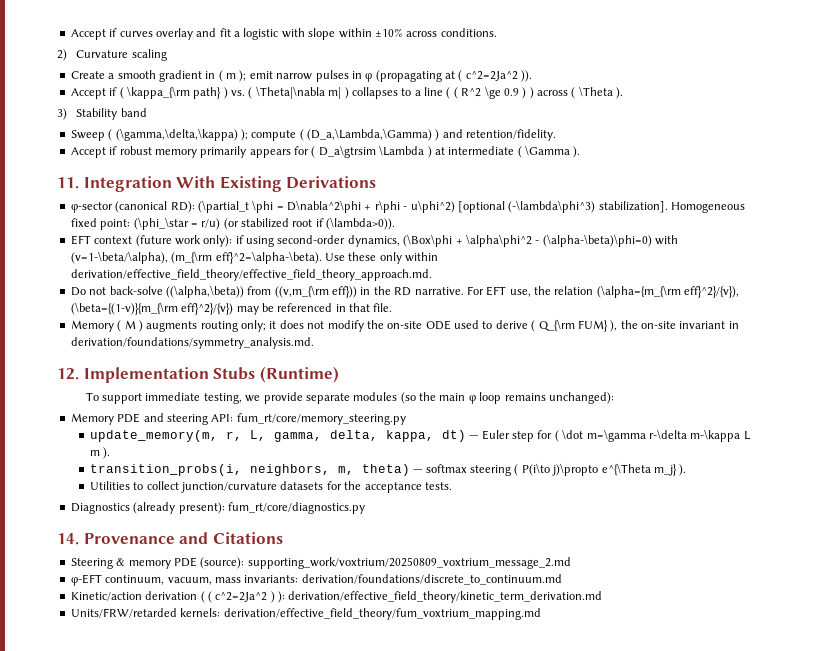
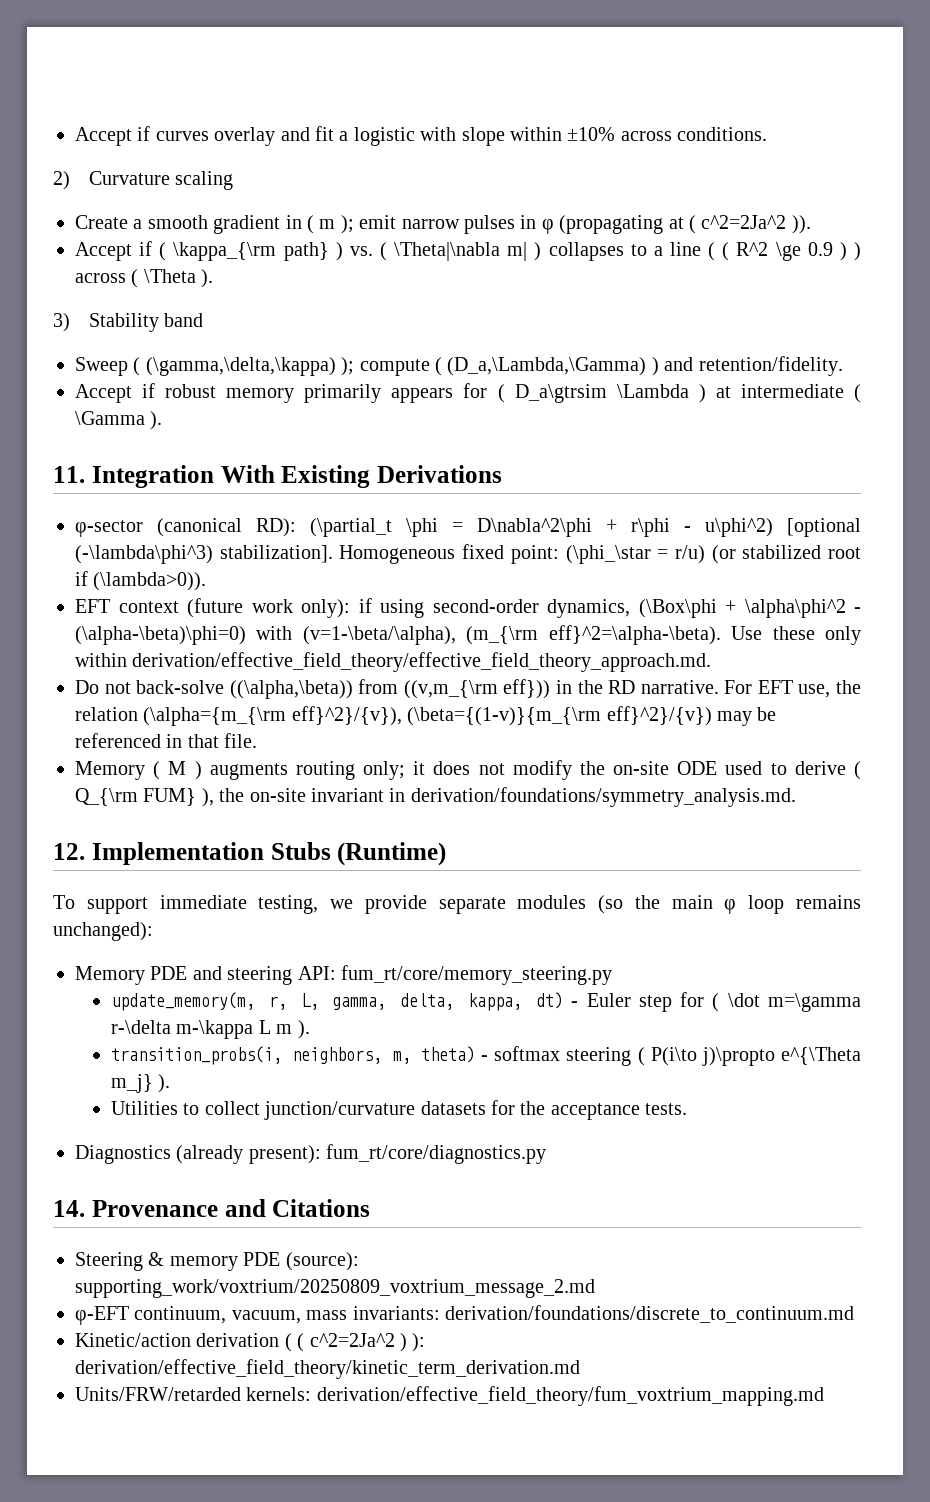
- update_memory(m, r, L, gamma, delta, kappa, dt) — Euler step for ( \dot m=\gamma r-\delta m-\kappa L m ).
+ update_memory(m, r, L, gamma, delta, kappa, dt) - Euler step for ( \dot m=\gamma r-\delta m-\kappa L m ).
- transition_probs(i, neighbors, m, theta) — softmax steering ( P(i\to j)\propto e^{\Theta m_j} ).
+ transition_probs(i, neighbors, m, theta) - softmax steering ( P(i\to j)\propto e^{\Theta m_j} ).

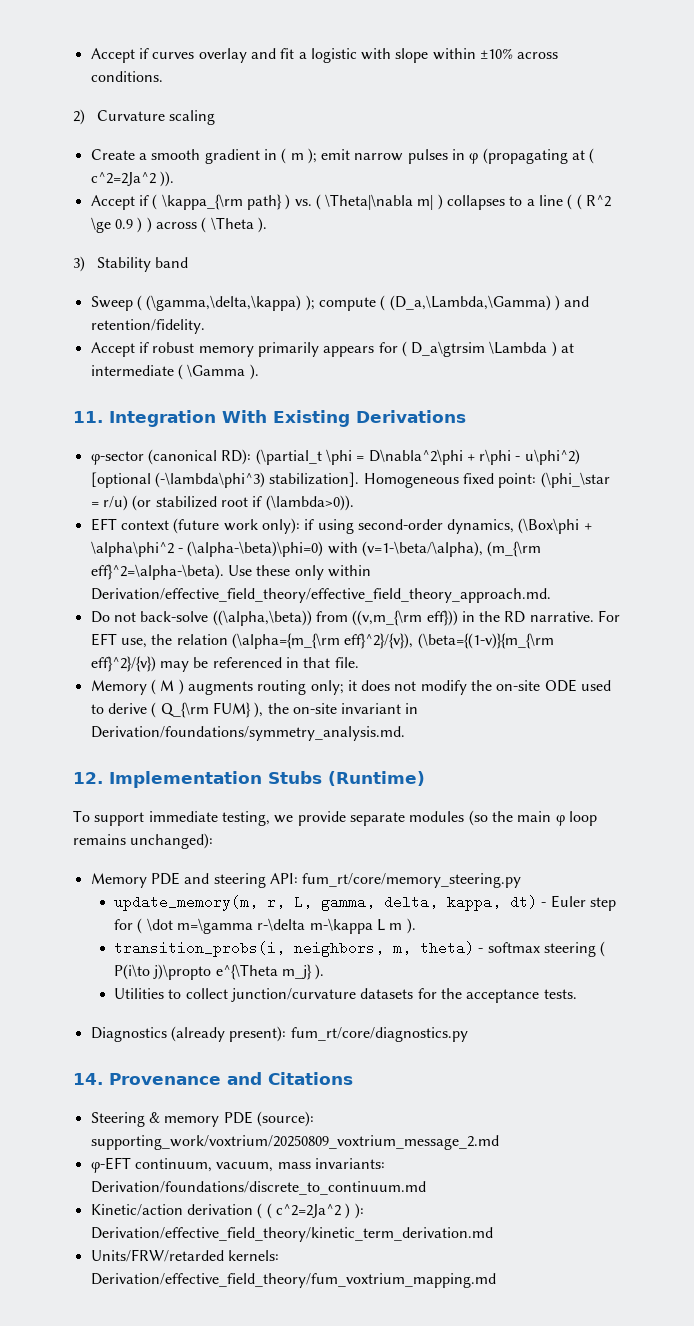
- Use these only within derivation/effective_field_theory/effective_field_theory_approach.md.
+ Use these only within Derivation/effective_field_theory/effective_field_theory_approach.md.
- Memory ( M ) augments routing only; it does not modify the on‑site ODE used to derive ( Q_{\rm FUM} ), the on‑site invariant in derivation/foundations/symmetry_analysis.md.
+ Memory ( M ) augments routing only; it does not modify the on‑site ODE used to derive ( Q_{\rm FUM} ), the on‑site invariant in Derivation/foundations/symmetry_analysis.md.
- φ‑EFT continuum, vacuum, mass invariants: derivation/foundations/discrete_to_continuum.md
+ φ‑EFT continuum, vacuum, mass invariants: Derivation/foundations/discrete_to_continuum.md
- Kinetic/action derivation ( ( c^2=2Ja^2 ) ): derivation/effective_field_theory/kinetic_term_derivation.md
+ Kinetic/action derivation ( ( c^2=2Ja^2 ) ): Derivation/effective_field_theory/kinetic_term_derivation.md
- Units/FRW/retarded kernels: derivation/effective_field_theory/fum_voxtrium_mapping.md
+ Units/FRW/retarded kernels: Derivation/effective_field_theory/fum_voxtrium_mapping.md

